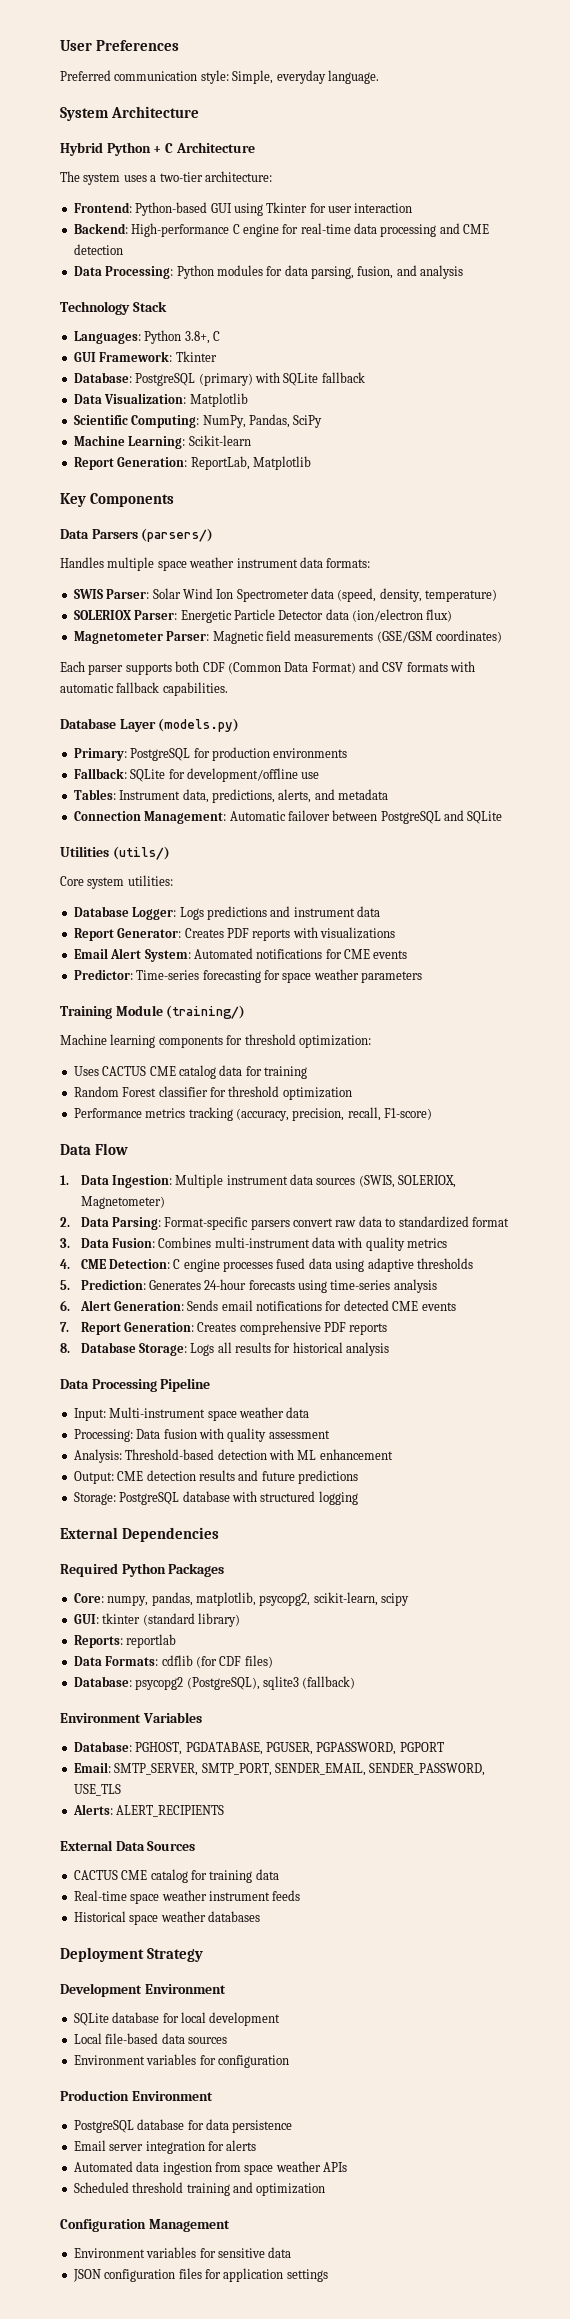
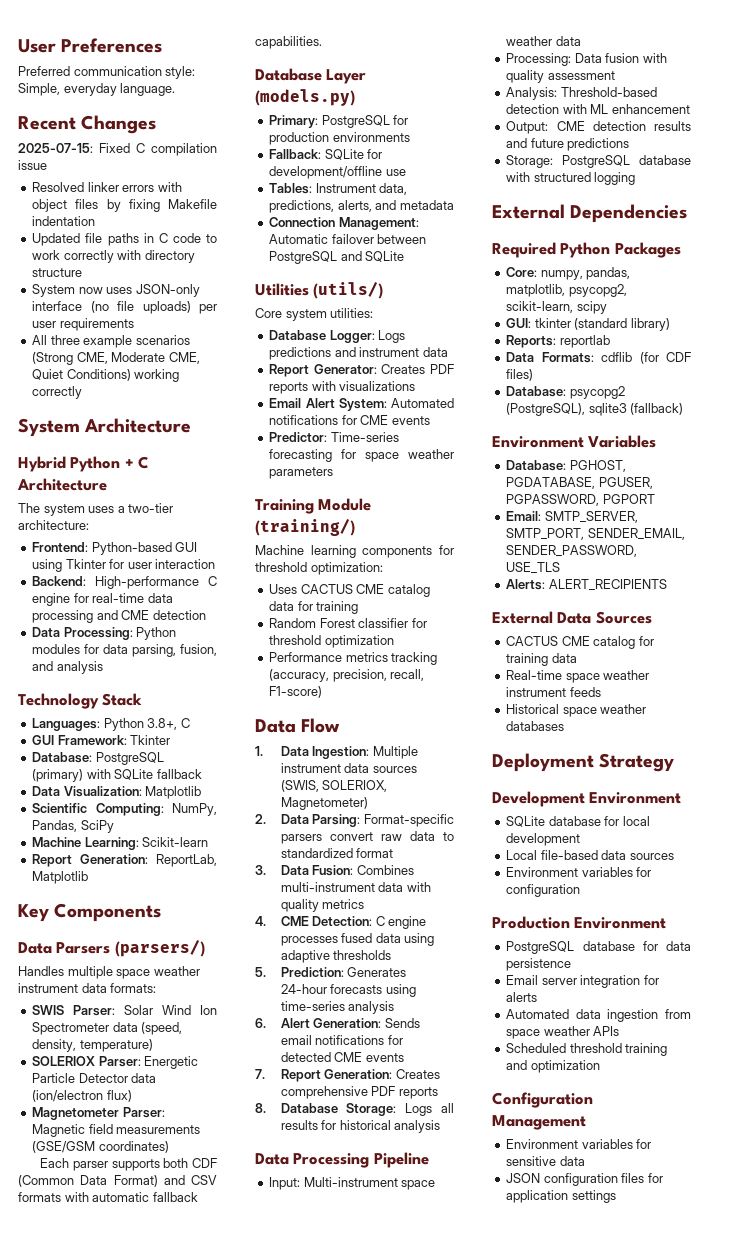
+ Recent Changes
+ 2025-07-15: Fixed C compilation issue
+ Resolved linker errors with object files by fixing Makefile indentation
+ Updated file paths in C code to work correctly with directory structure
+ System now uses JSON-only interface (no file uploads) per user requirements
+ All three example scenarios (Strong CME, Moderate CME, Quiet Conditions) working correctly

